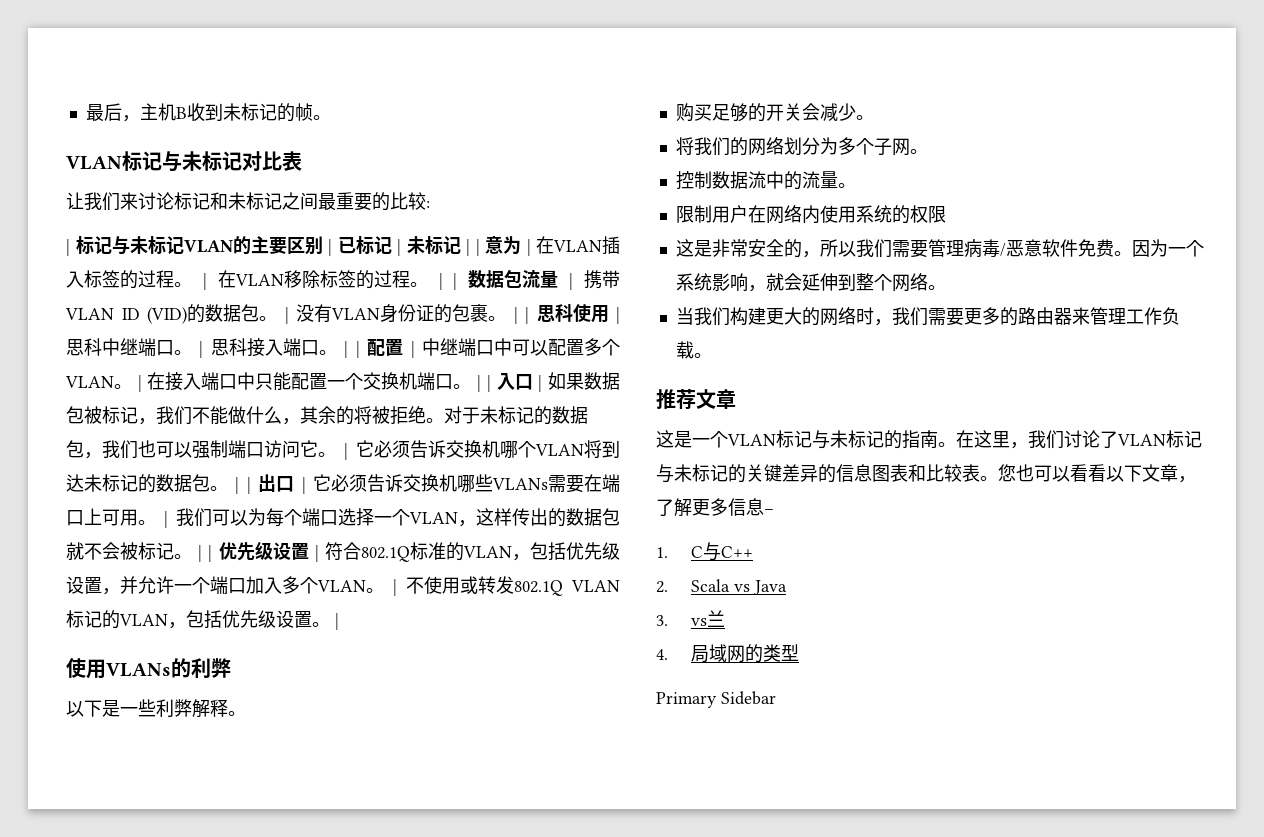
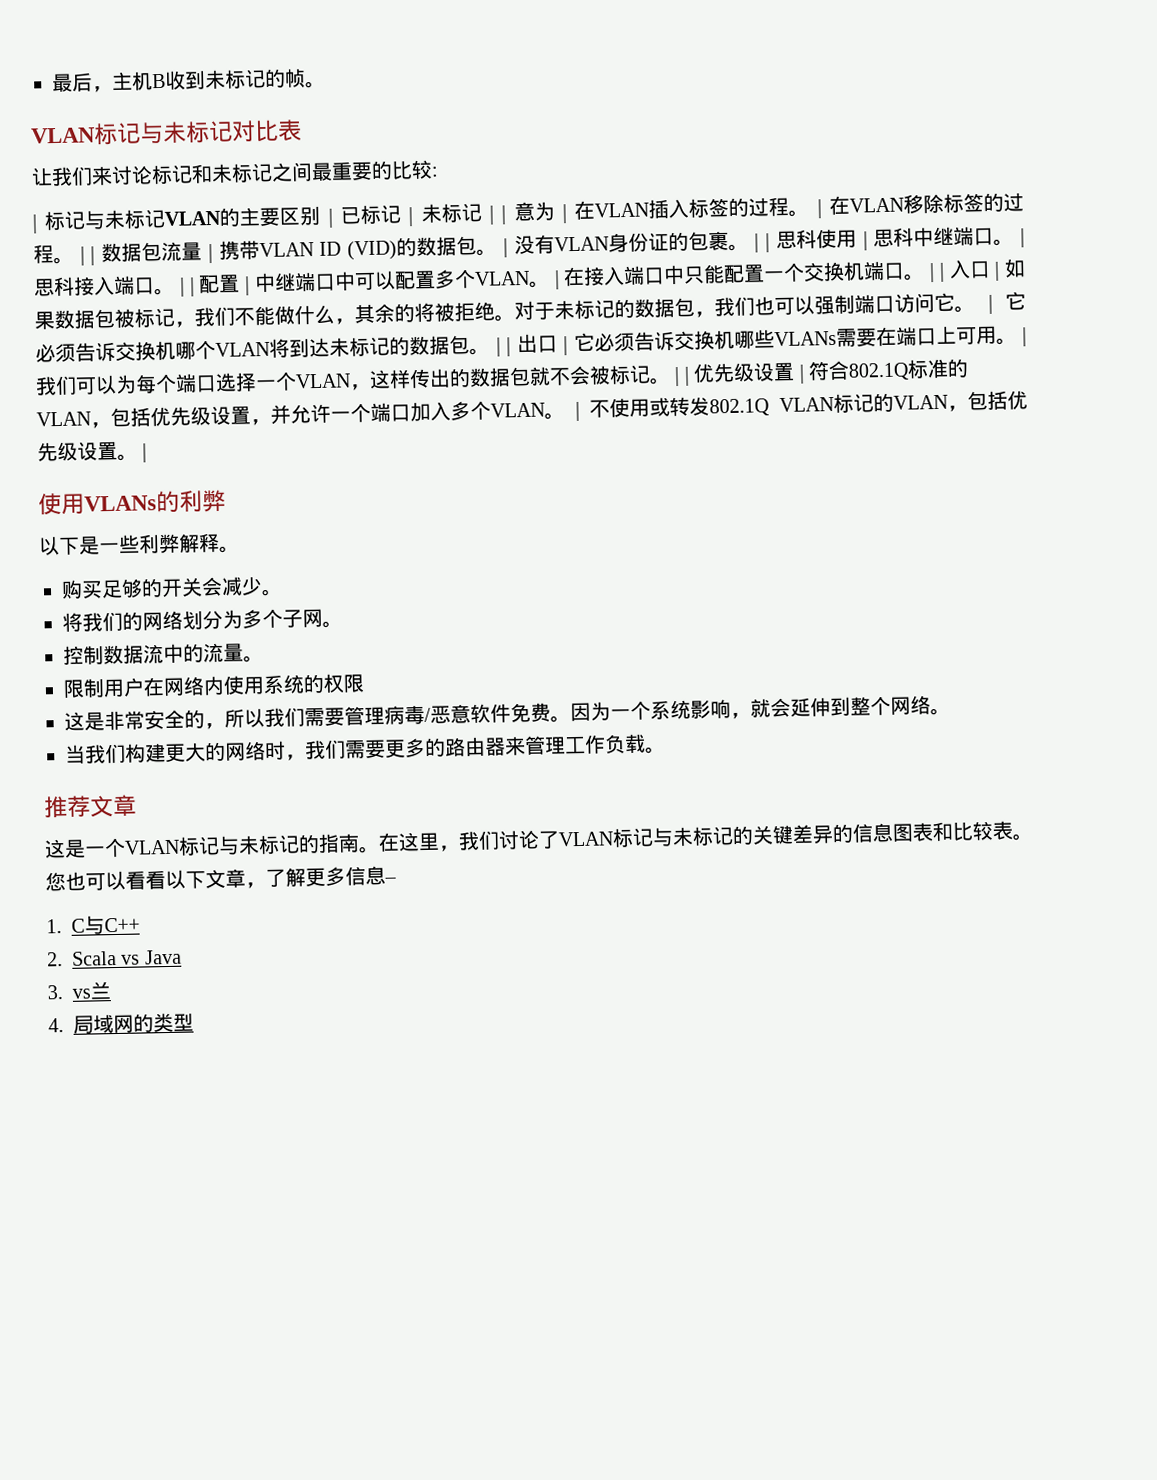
- Primary Sidebar

